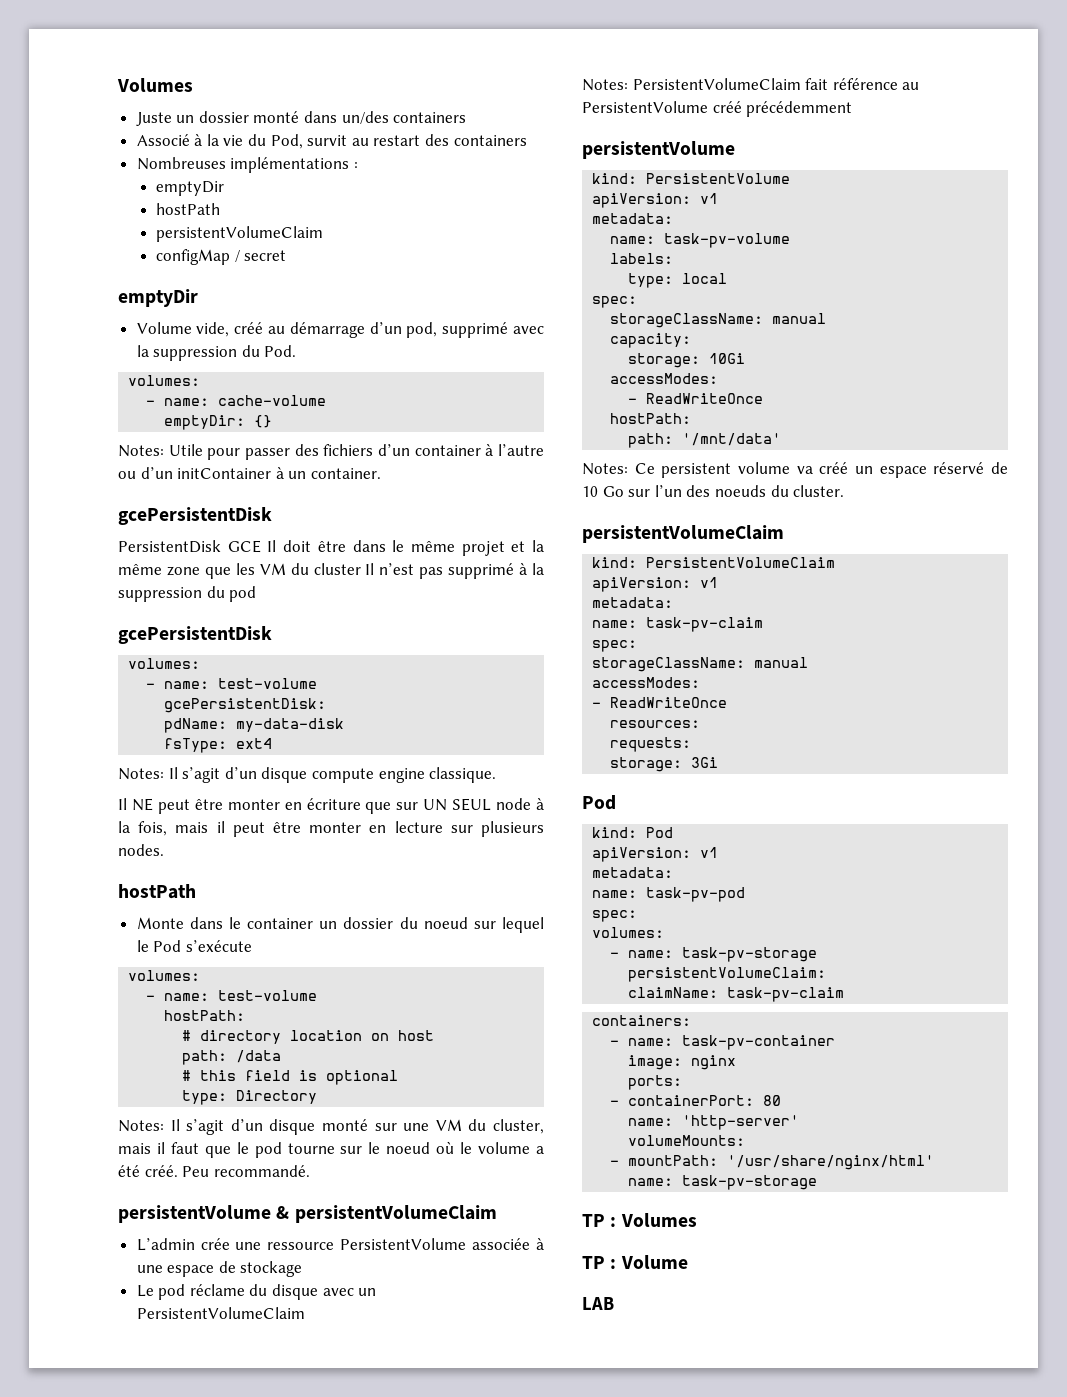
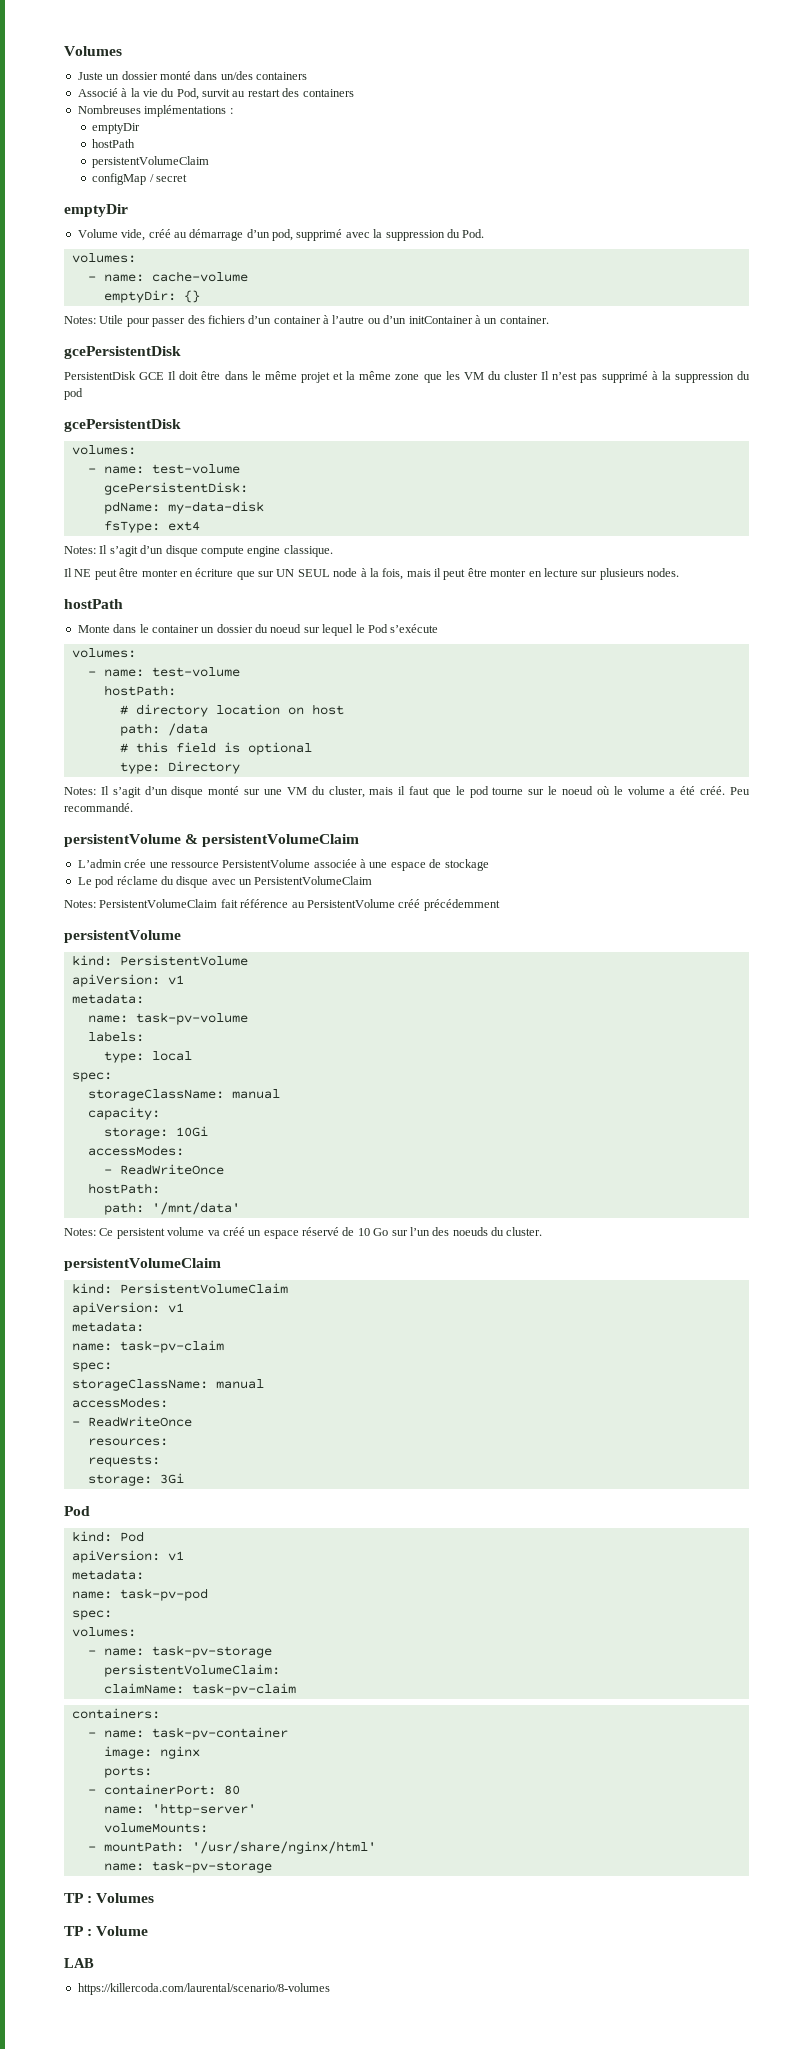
+ https://killercoda.com/laurental/scenario/8-volumes

